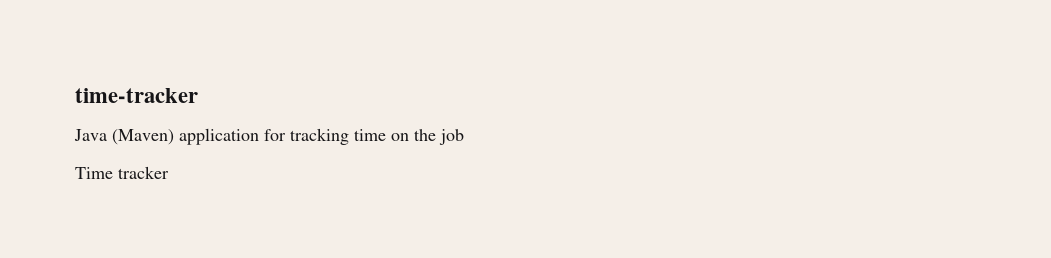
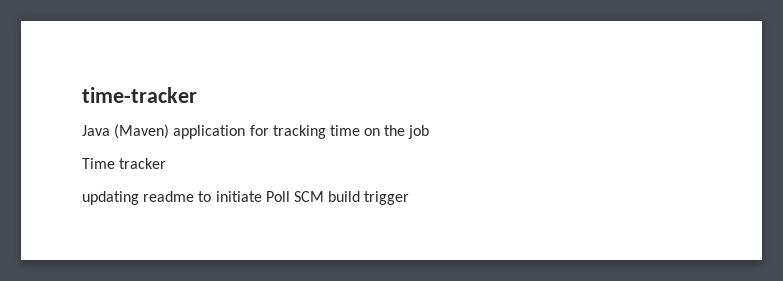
+ updating readme to initiate Poll SCM build trigger

